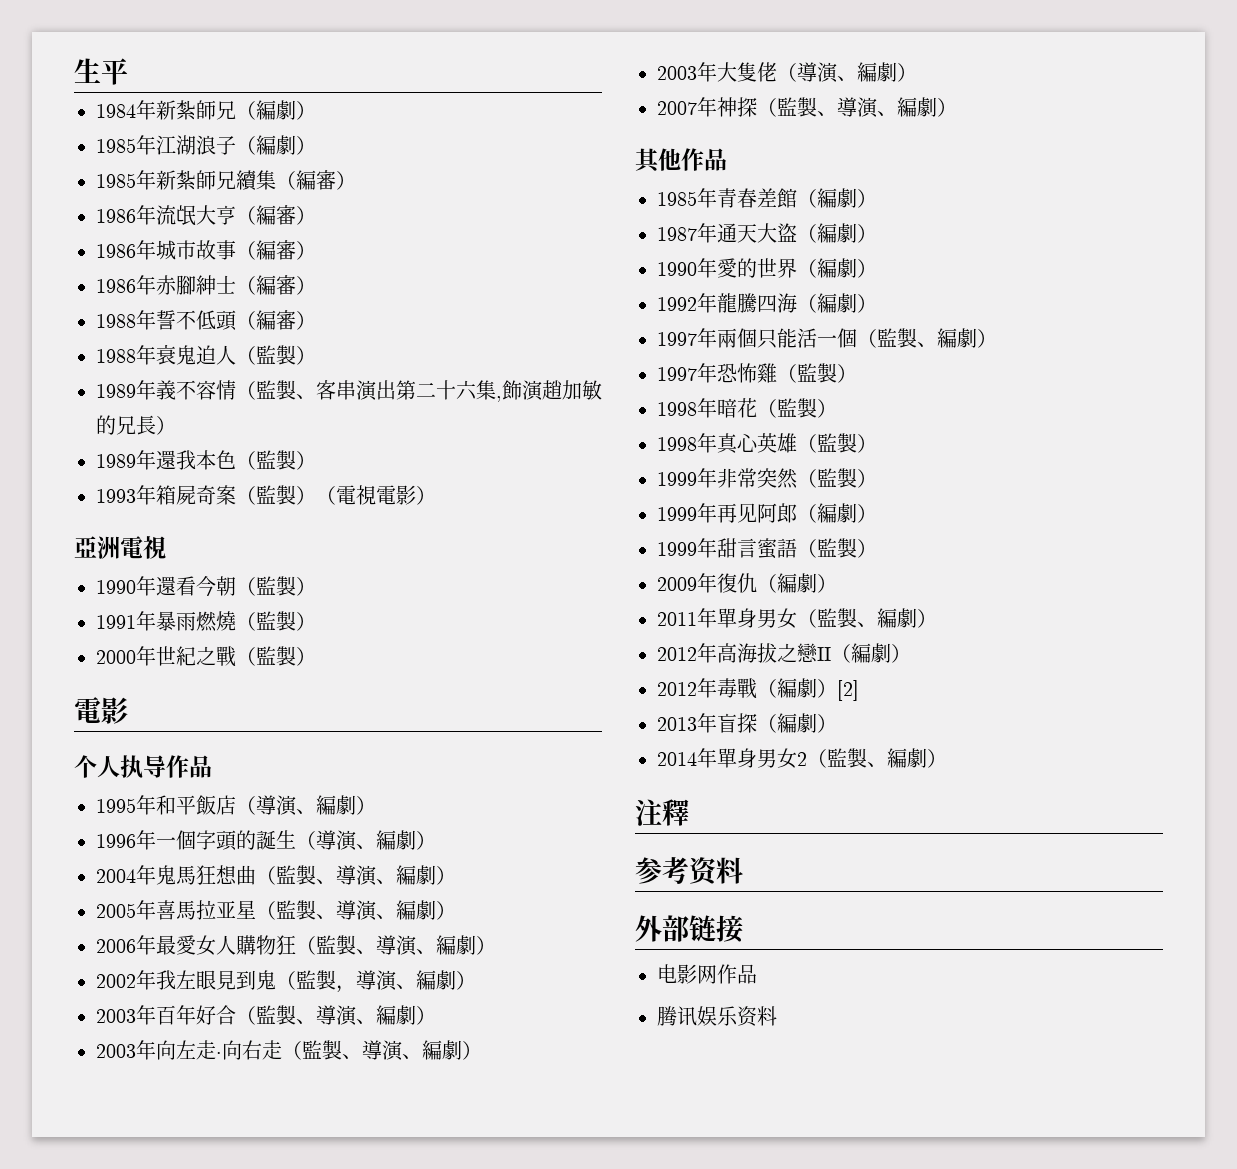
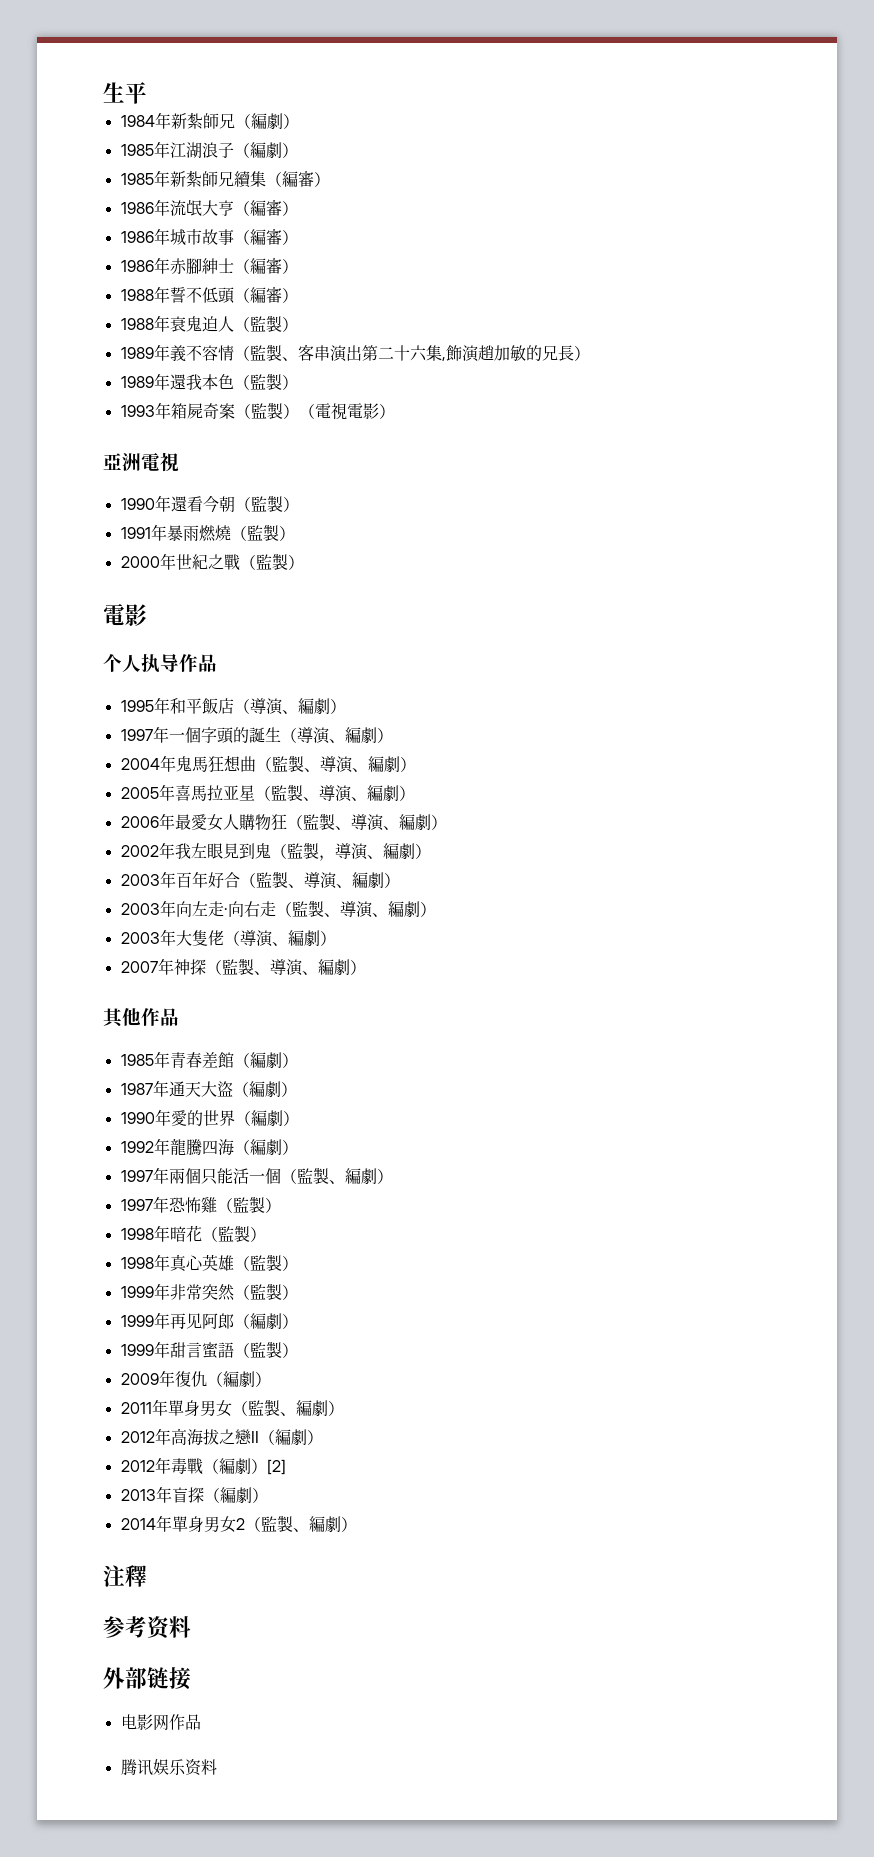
- 1996年一個字頭的誕生（導演、編劇）
+ 1997年一個字頭的誕生（導演、編劇）

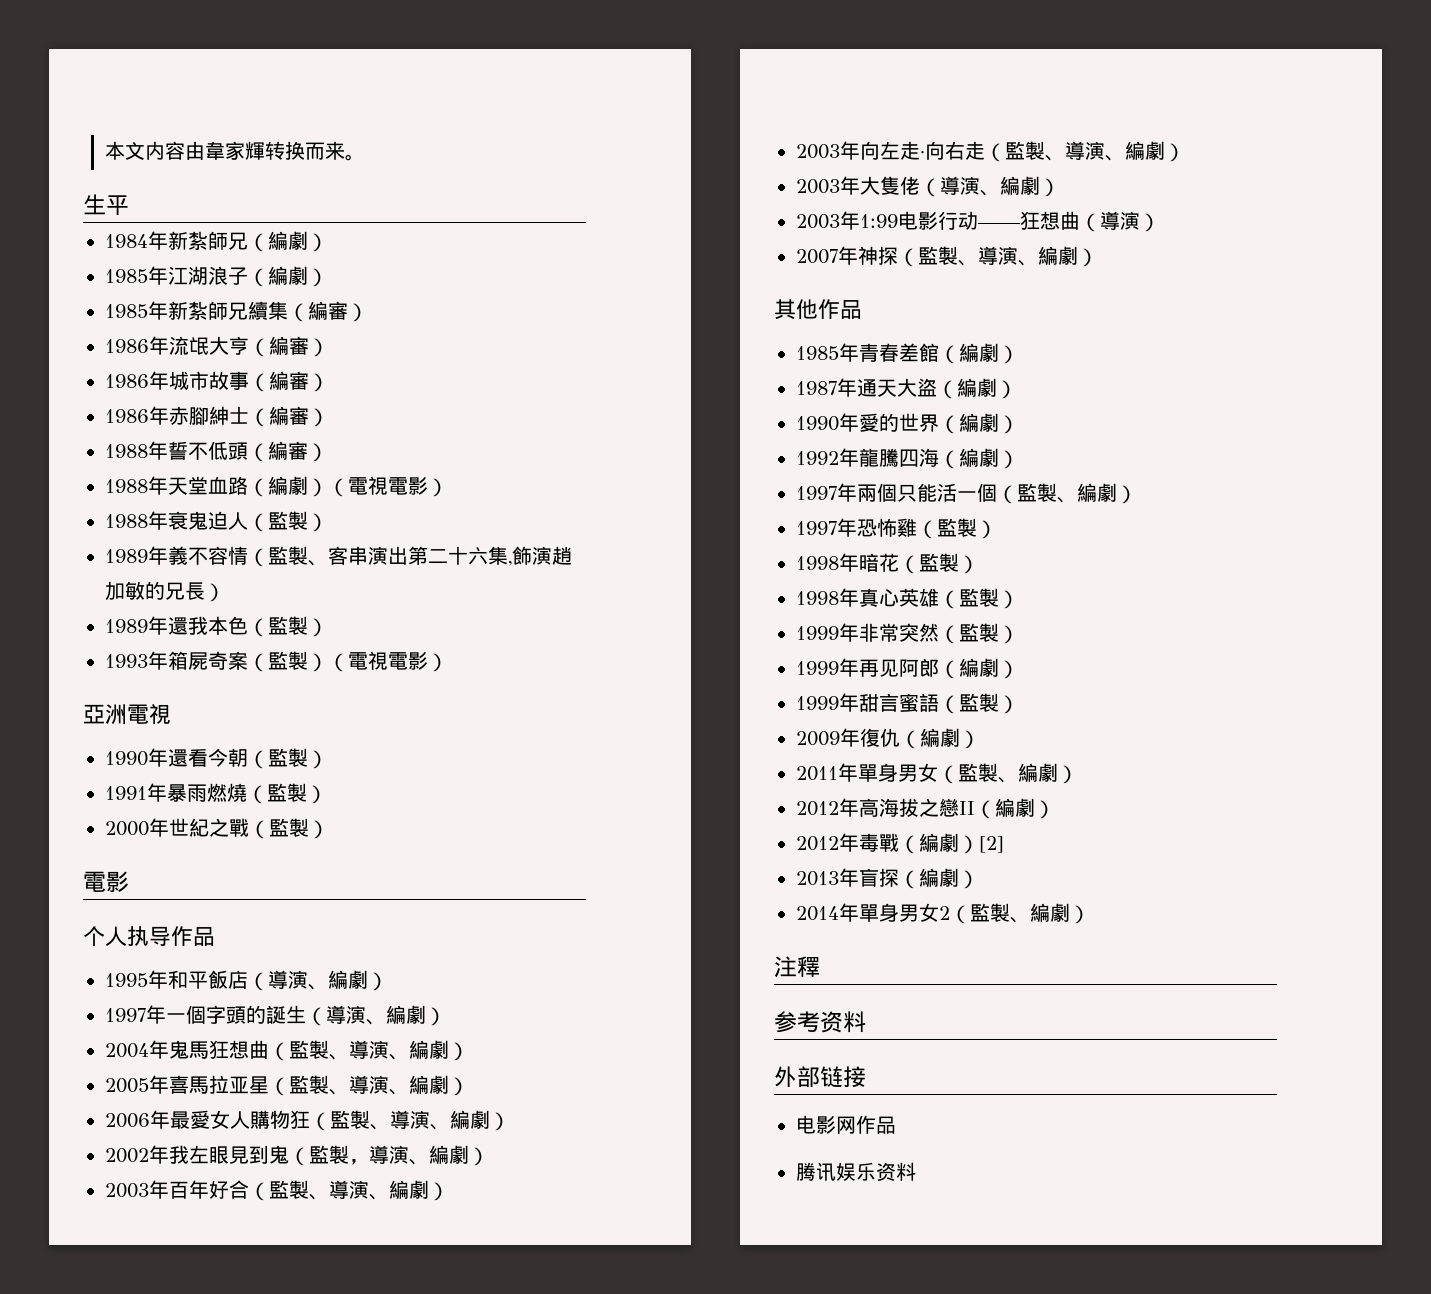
+ 本文内容由韋家輝转换而来。
+ 1988年天堂血路（編劇）（電視電影）
+ 2003年1:99电影行动——狂想曲（導演）

